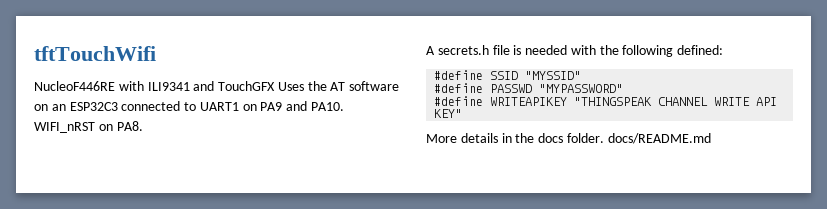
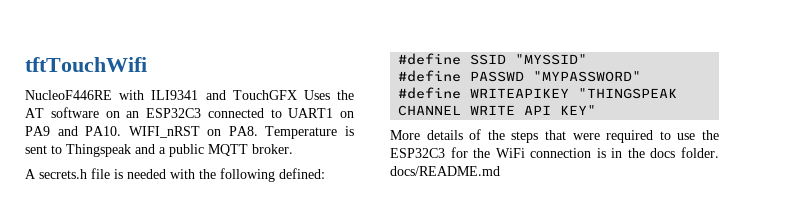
- WIFI_nRST on PA8.
+ WIFI_nRST on PA8. Temperature is sent to Thingspeak and a public MQTT broker.
- More details in the docs folder. docs/README.md
+ More details of the steps that were required to use the ESP32C3 for the WiFi connection is in the docs folder. docs/README.md

